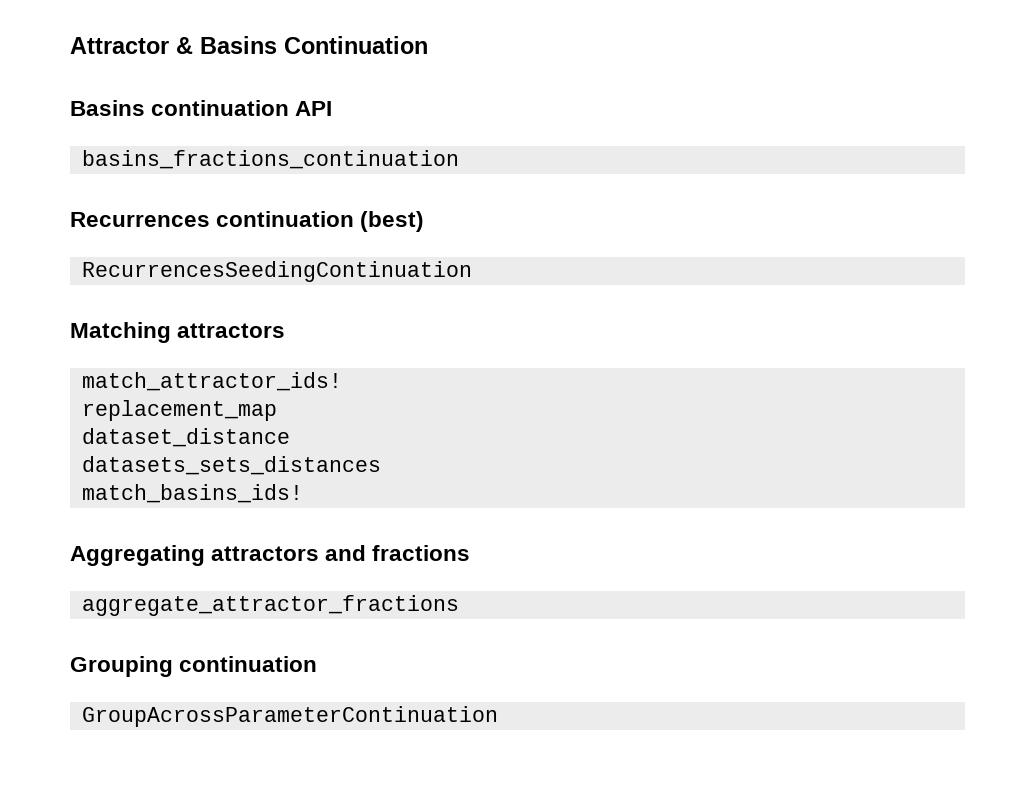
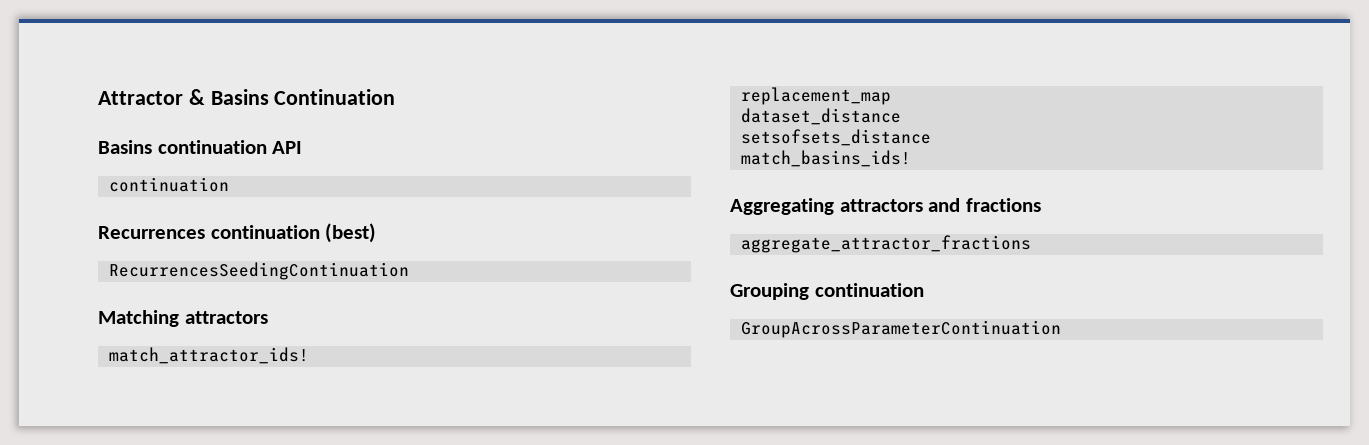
  Basins continuation API
- basins_fractions_continuation
+ continuation
- datasets_sets_distances
+ setsofsets_distance

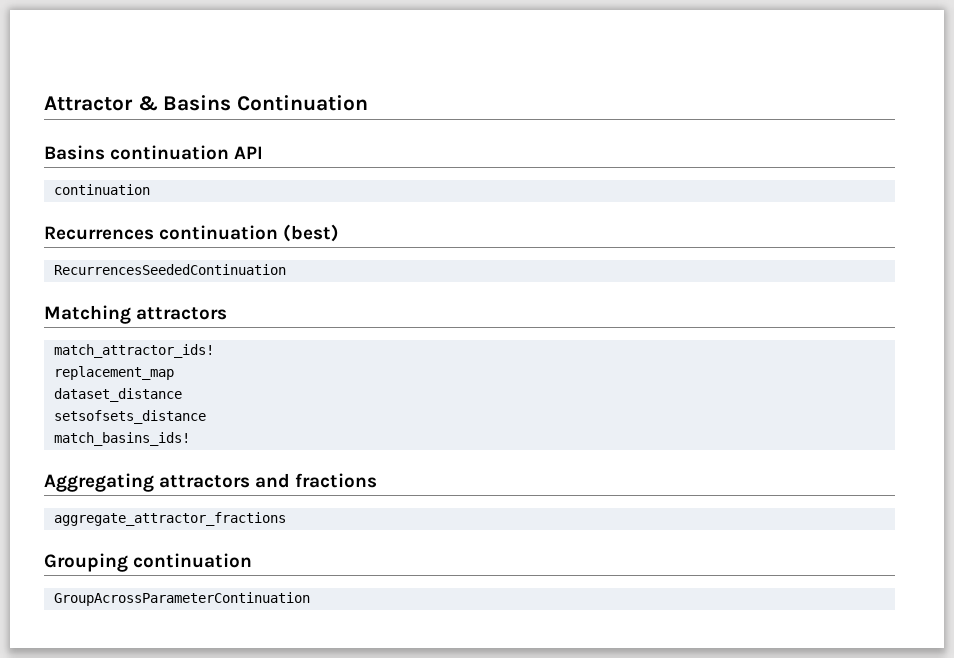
- RecurrencesSeedingContinuation
+ RecurrencesSeededContinuation

